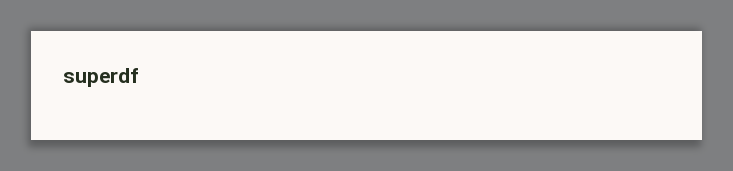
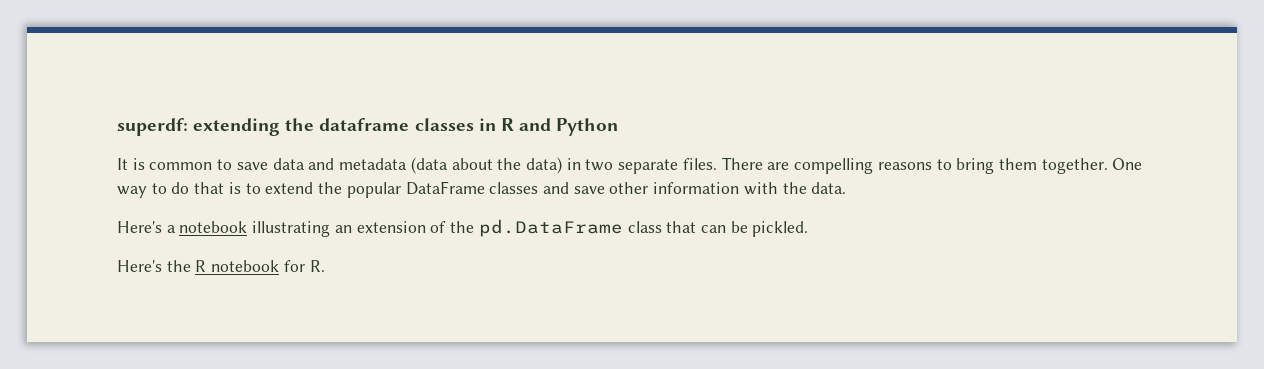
- superdf
+ superdf: extending the dataframe classes in R and Python
+ It is common to save data and metadata (data about the data) in two separate files. There are compelling reasons to bring them together. One way to do that is to extend the popular DataFrame classes and save other information with the data.
+ Here's a notebook illustrating an extension of the pd.DataFrame class that can be pickled.
+ Here's the R notebook for R.

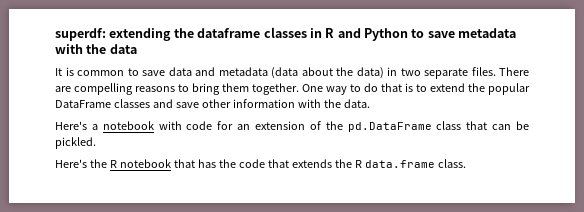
- superdf: extending the dataframe classes in R and Python
+ superdf: extending the dataframe classes in R and Python to save metadata with the data
- Here's a notebook illustrating an extension of the pd.DataFrame class that can be pickled.
+ Here's a notebook with code for an extension of the pd.DataFrame class that can be pickled.
- Here's the R notebook for R.
+ Here's the R notebook that has the code that extends the R data.frame class.

